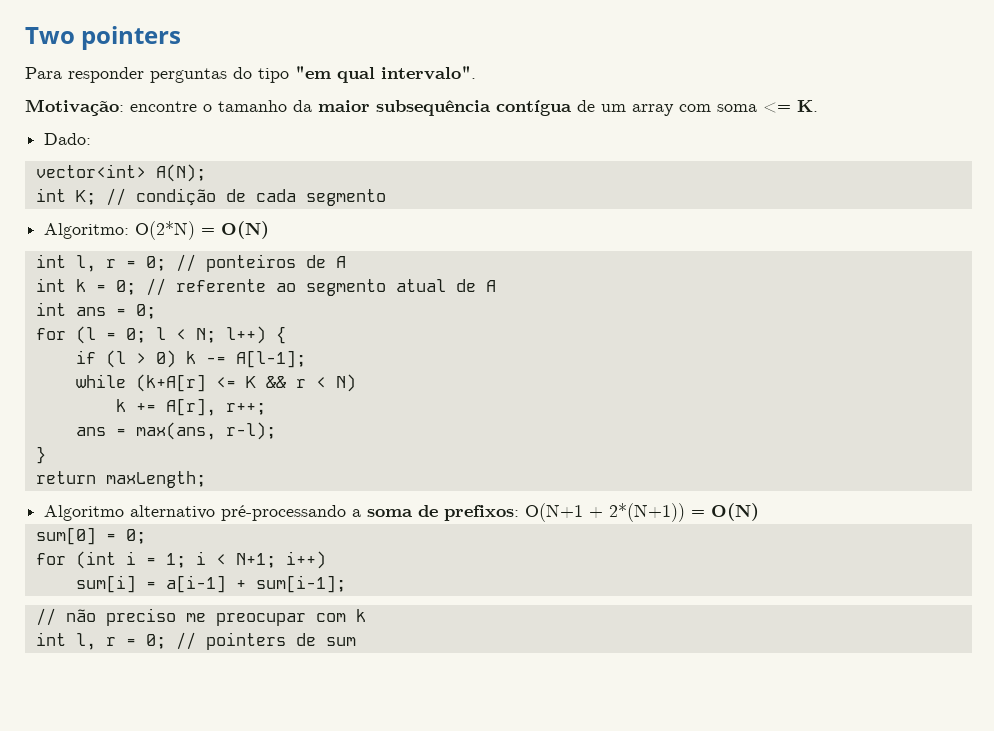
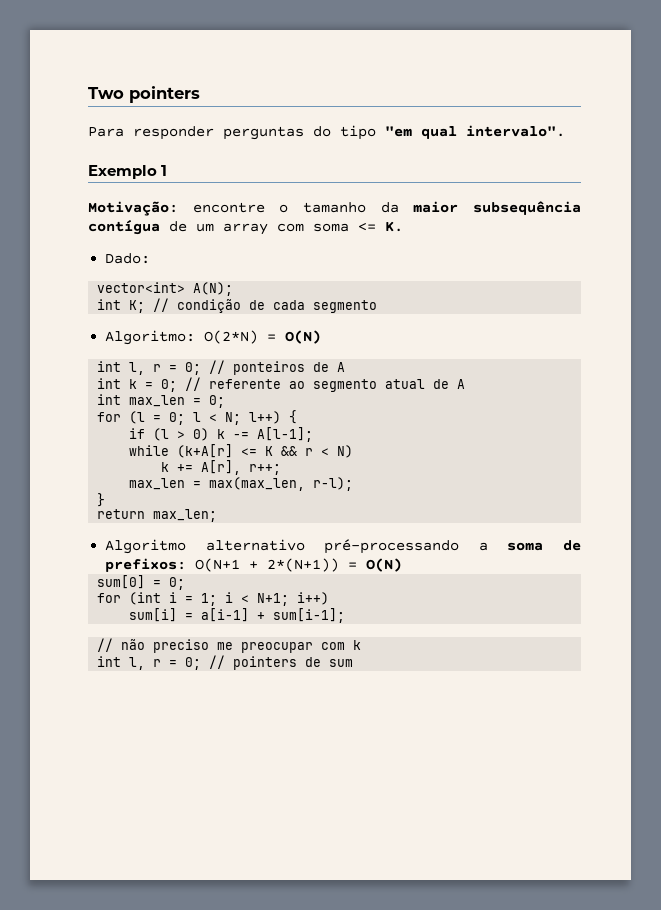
+ Exemplo 1
- int ans = 0;
+ int max_len = 0;
- ans = max(ans, r-l);
+ max_len = max(max_len, r-l);
- return maxLength;
+ return max_len;

